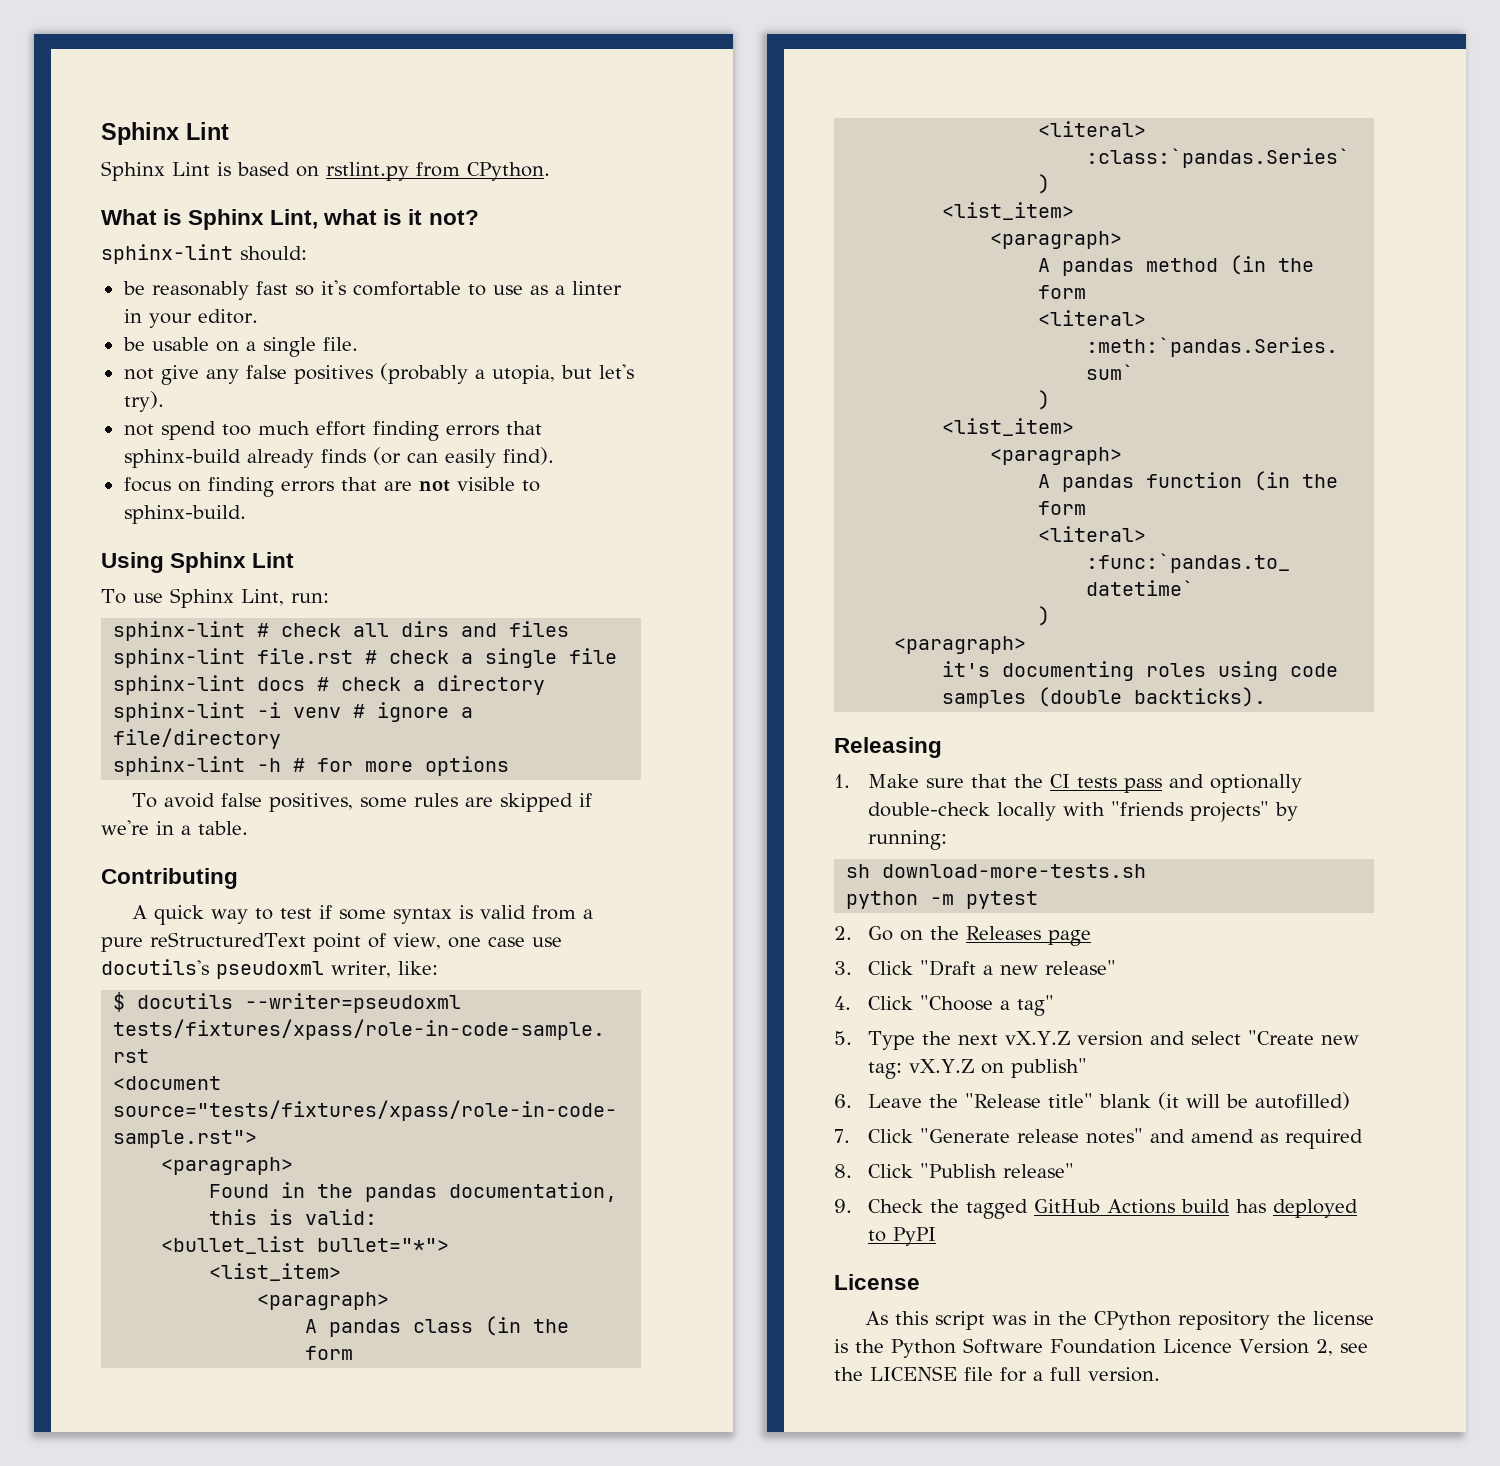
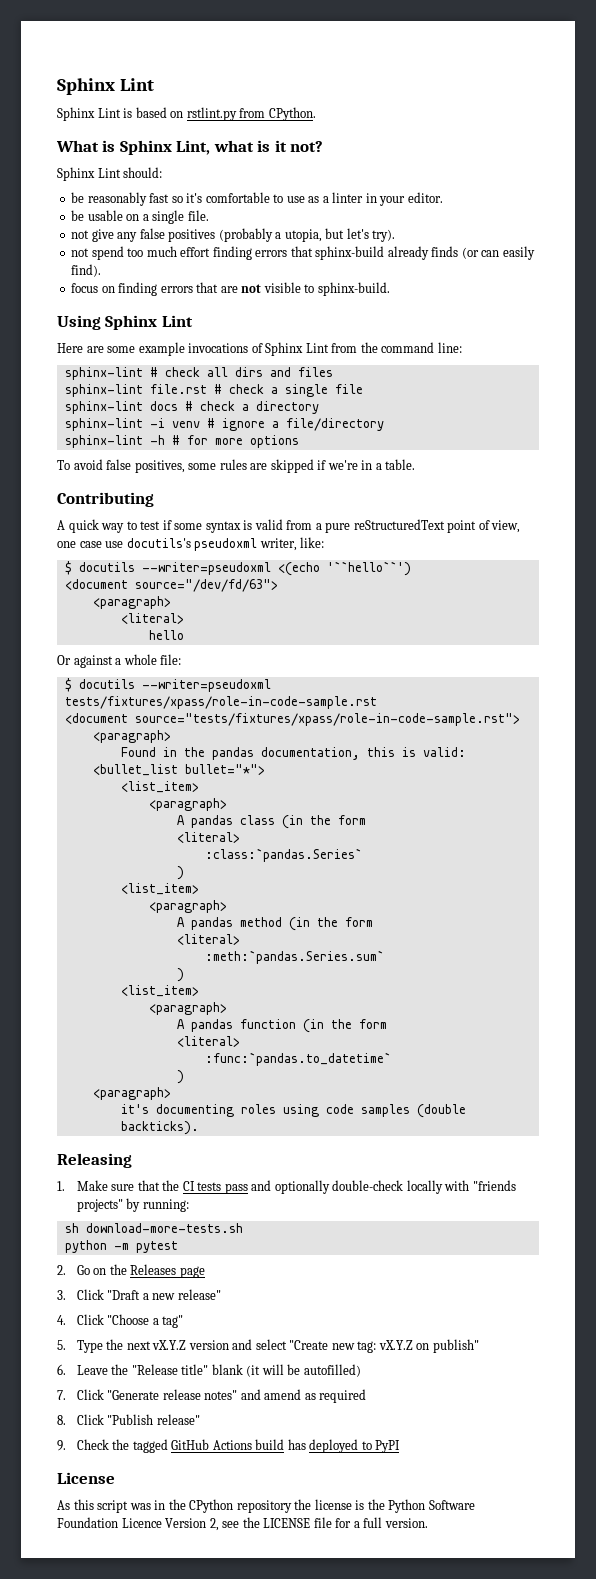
- sphinx-lint should:
+ Sphinx Lint should:
- To use Sphinx Lint, run:
+ Here are some example invocations of Sphinx Lint from the command line:
+ $ docutils --writer=pseudoxml <(echo '``hello``')
+ <document source="/dev/fd/63">
+ <paragraph>
+ <literal>
+ hello
+ Or against a whole file:

